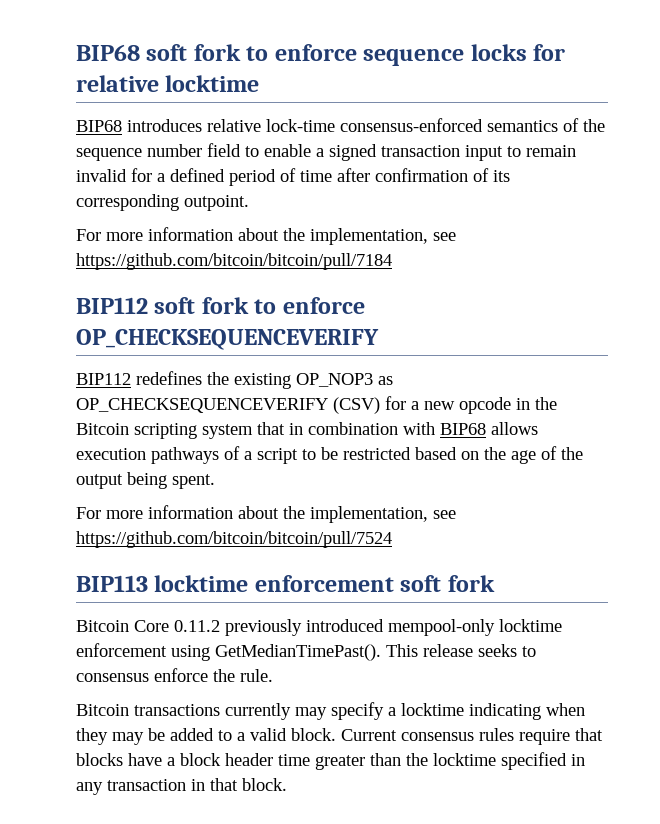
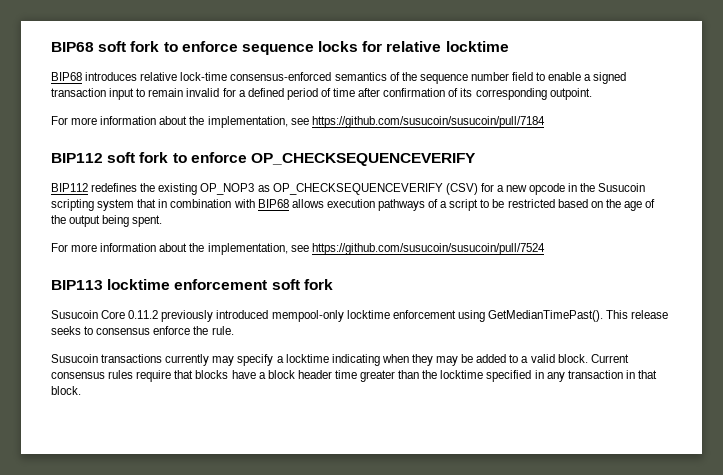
- For more information about the implementation, see https://github.com/bitcoin/bitcoin/pull/7184
+ For more information about the implementation, see https://github.com/susucoin/susucoin/pull/7184
- BIP112 redefines the existing OP_NOP3 as OP_CHECKSEQUENCEVERIFY (CSV) for a new opcode in the Bitcoin scripting system that in combination with BIP68 allows execution pathways of a script to be restricted based on the age of the output being spent.
+ BIP112 redefines the existing OP_NOP3 as OP_CHECKSEQUENCEVERIFY (CSV) for a new opcode in the Susucoin scripting system that in combination with BIP68 allows execution pathways of a script to be restricted based on the age of the output being spent.
- For more information about the implementation, see https://github.com/bitcoin/bitcoin/pull/7524
+ For more information about the implementation, see https://github.com/susucoin/susucoin/pull/7524
- Bitcoin Core 0.11.2 previously introduced mempool-only locktime enforcement using GetMedianTimePast().
+ Susucoin Core 0.11.2 previously introduced mempool-only locktime enforcement using GetMedianTimePast().
- Bitcoin transactions currently may specify a locktime indicating when they may be added to a valid block.
+ Susucoin transactions currently may specify a locktime indicating when they may be added to a valid block.

